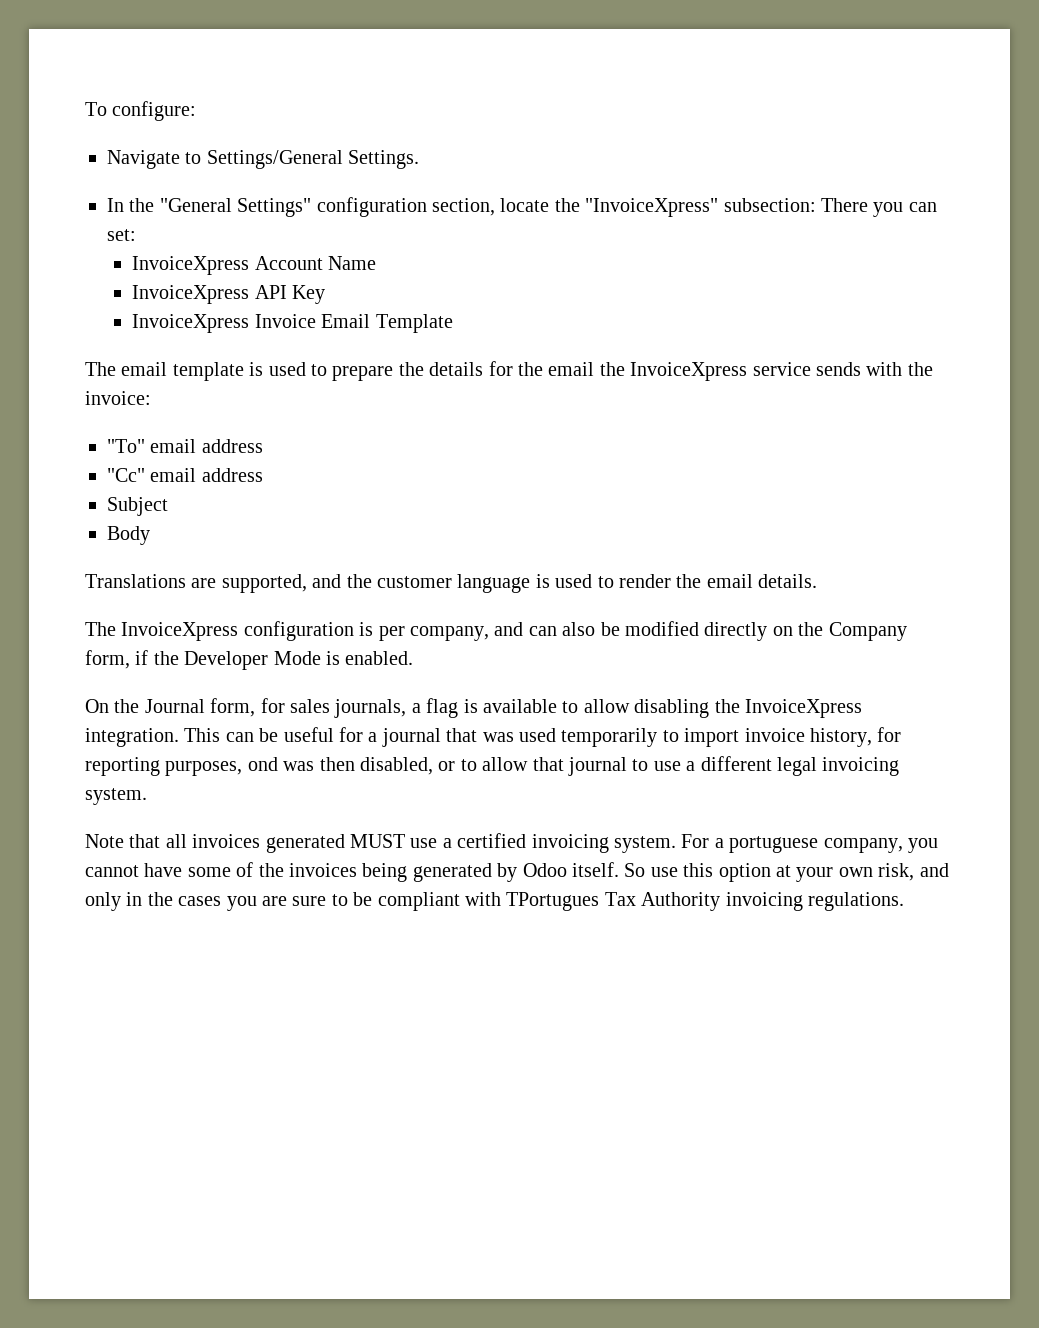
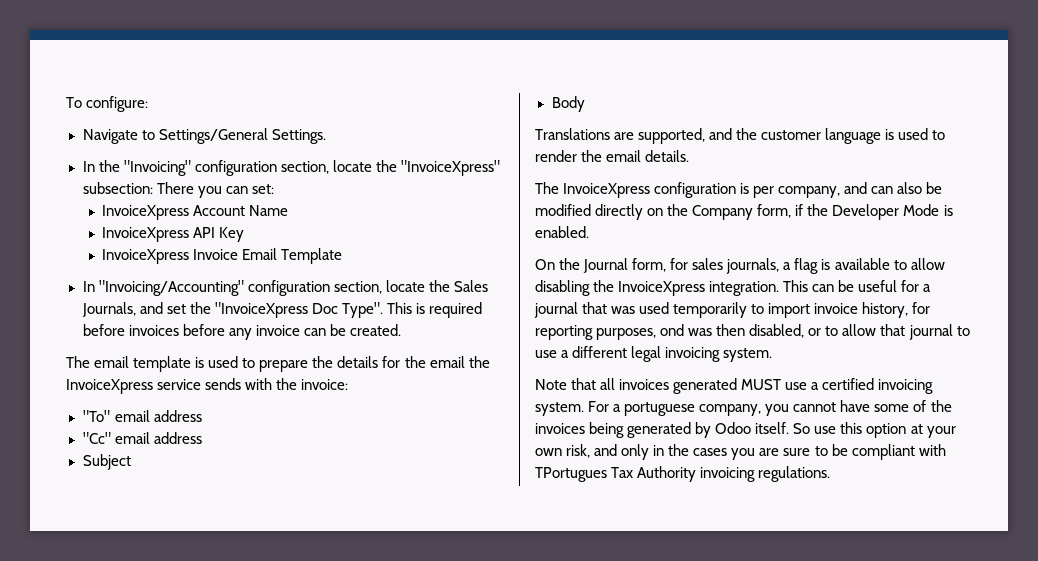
- In the "General Settings" configuration section, locate the "InvoiceXpress" subsection: There you can set:
+ In the "Invoicing" configuration section, locate the "InvoiceXpress" subsection: There you can set:
+ In "Invoicing/Accounting" configuration section, locate the Sales Journals, and set the "InvoiceXpress Doc Type". This is required before invoices before any invoice can be created.

